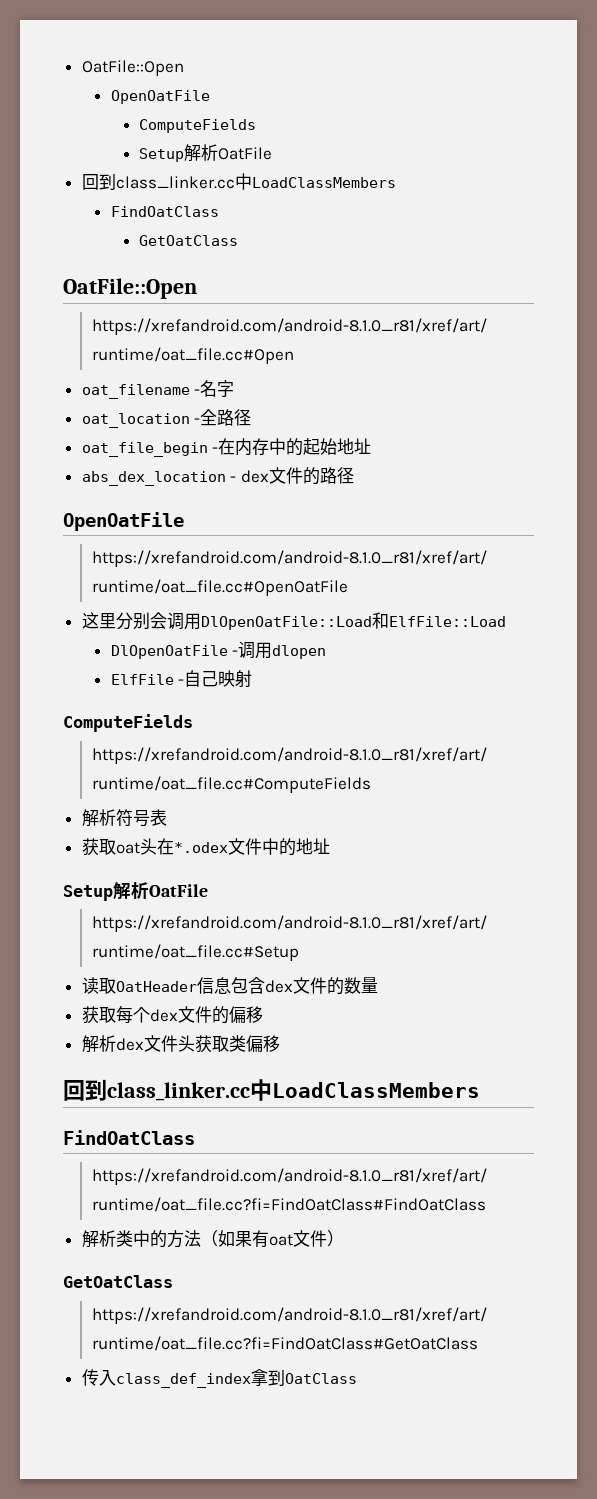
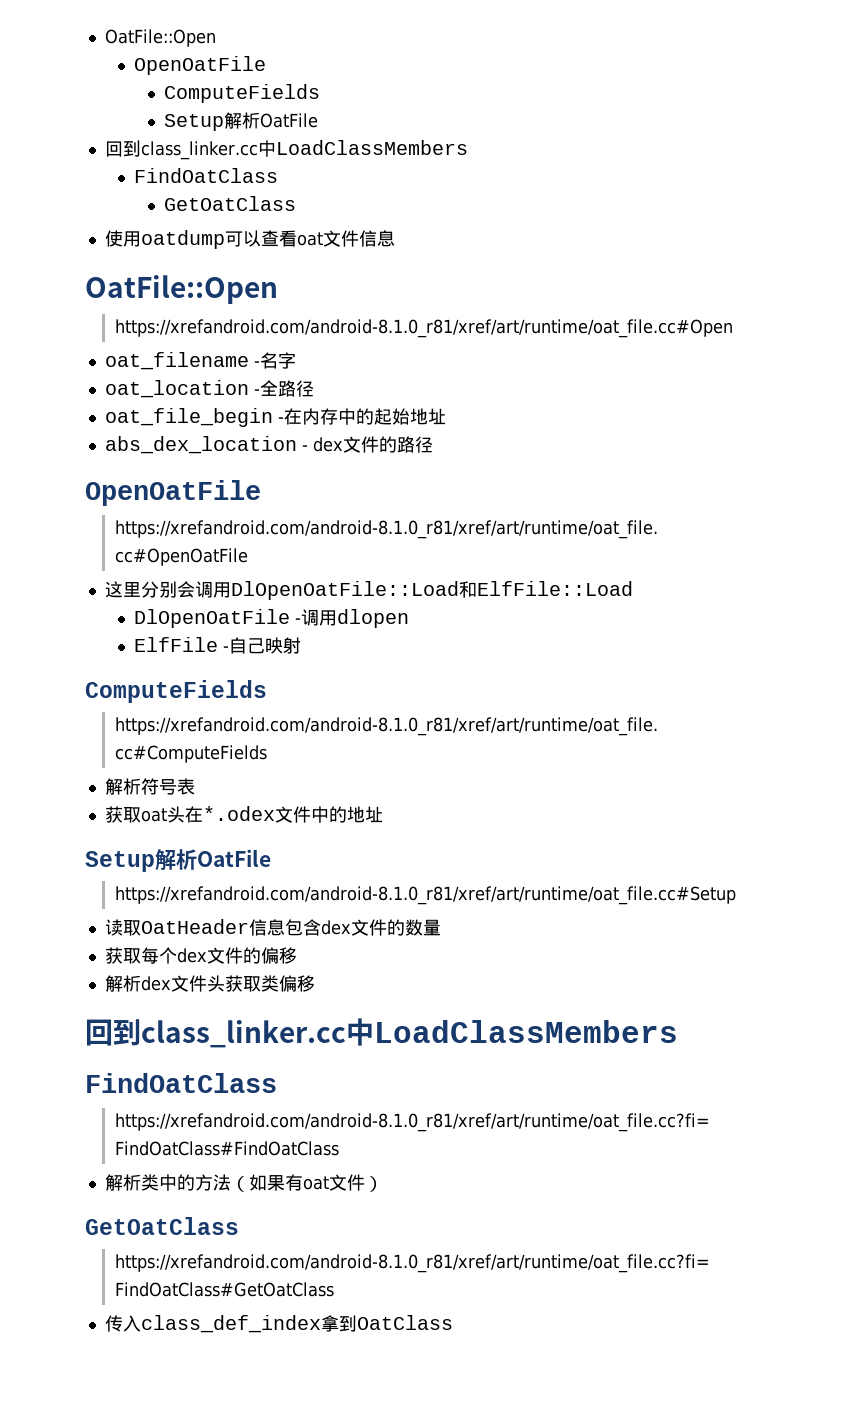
+ 使用oatdump可以查看oat文件信息

